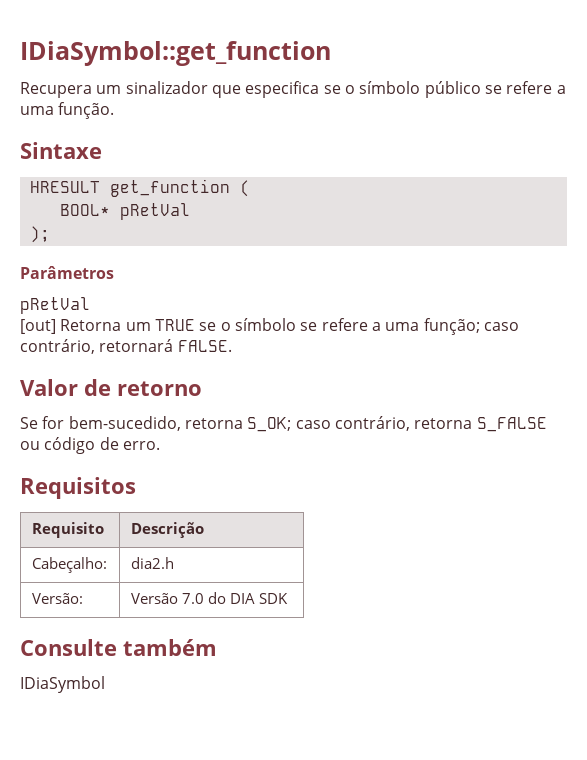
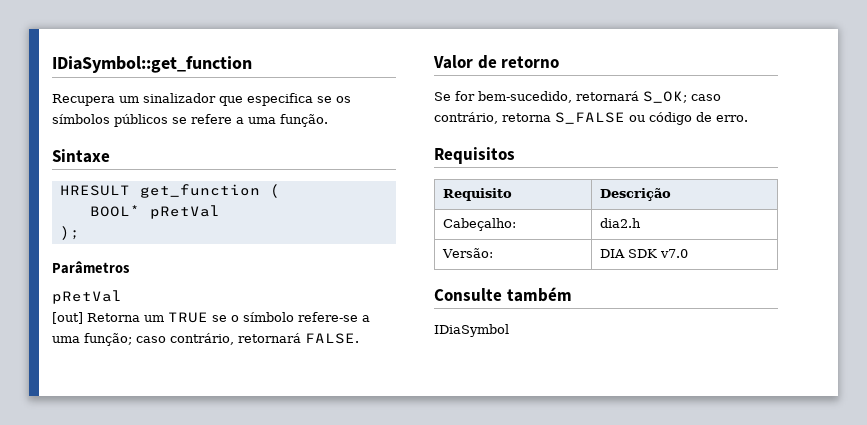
- Recupera um sinalizador que especifica se o símbolo público se refere a uma função.
+ Recupera um sinalizador que especifica se os símbolos públicos se refere a uma função.
- [out] Retorna um TRUE se o símbolo se refere a uma função; caso contrário, retornará FALSE.
+ [out] Retorna um TRUE se o símbolo refere-se a uma função; caso contrário, retornará FALSE.
- Se for bem-sucedido, retorna S_OK; caso contrário, retorna S_FALSE ou código de erro.
+ Se for bem-sucedido, retornará S_OK; caso contrário, retorna S_FALSE ou código de erro.
- Versão: | Versão 7.0 do DIA SDK
+ Versão: | DIA SDK v7.0

